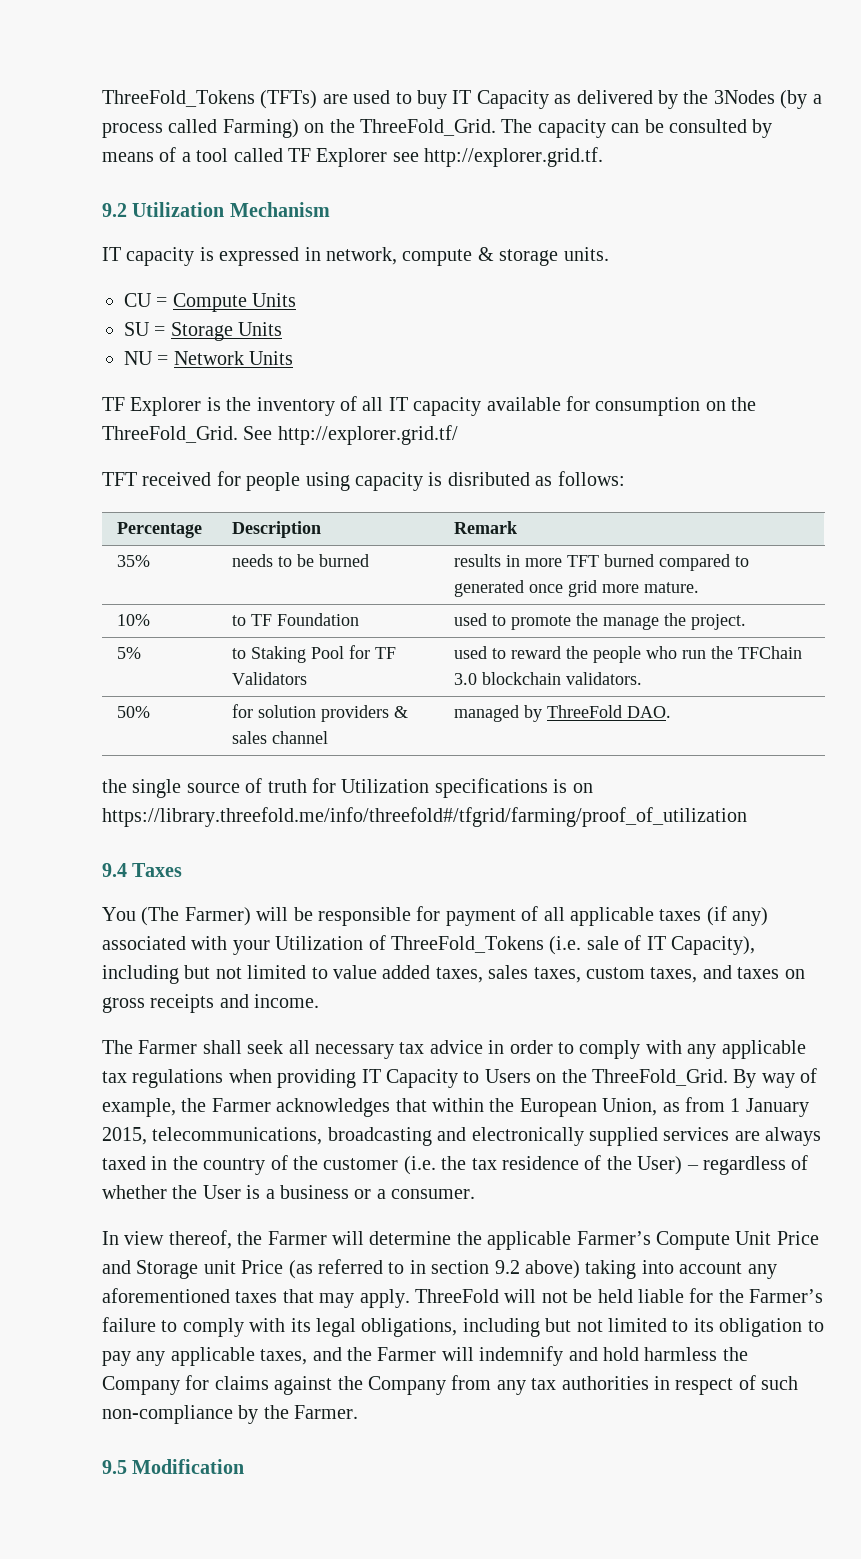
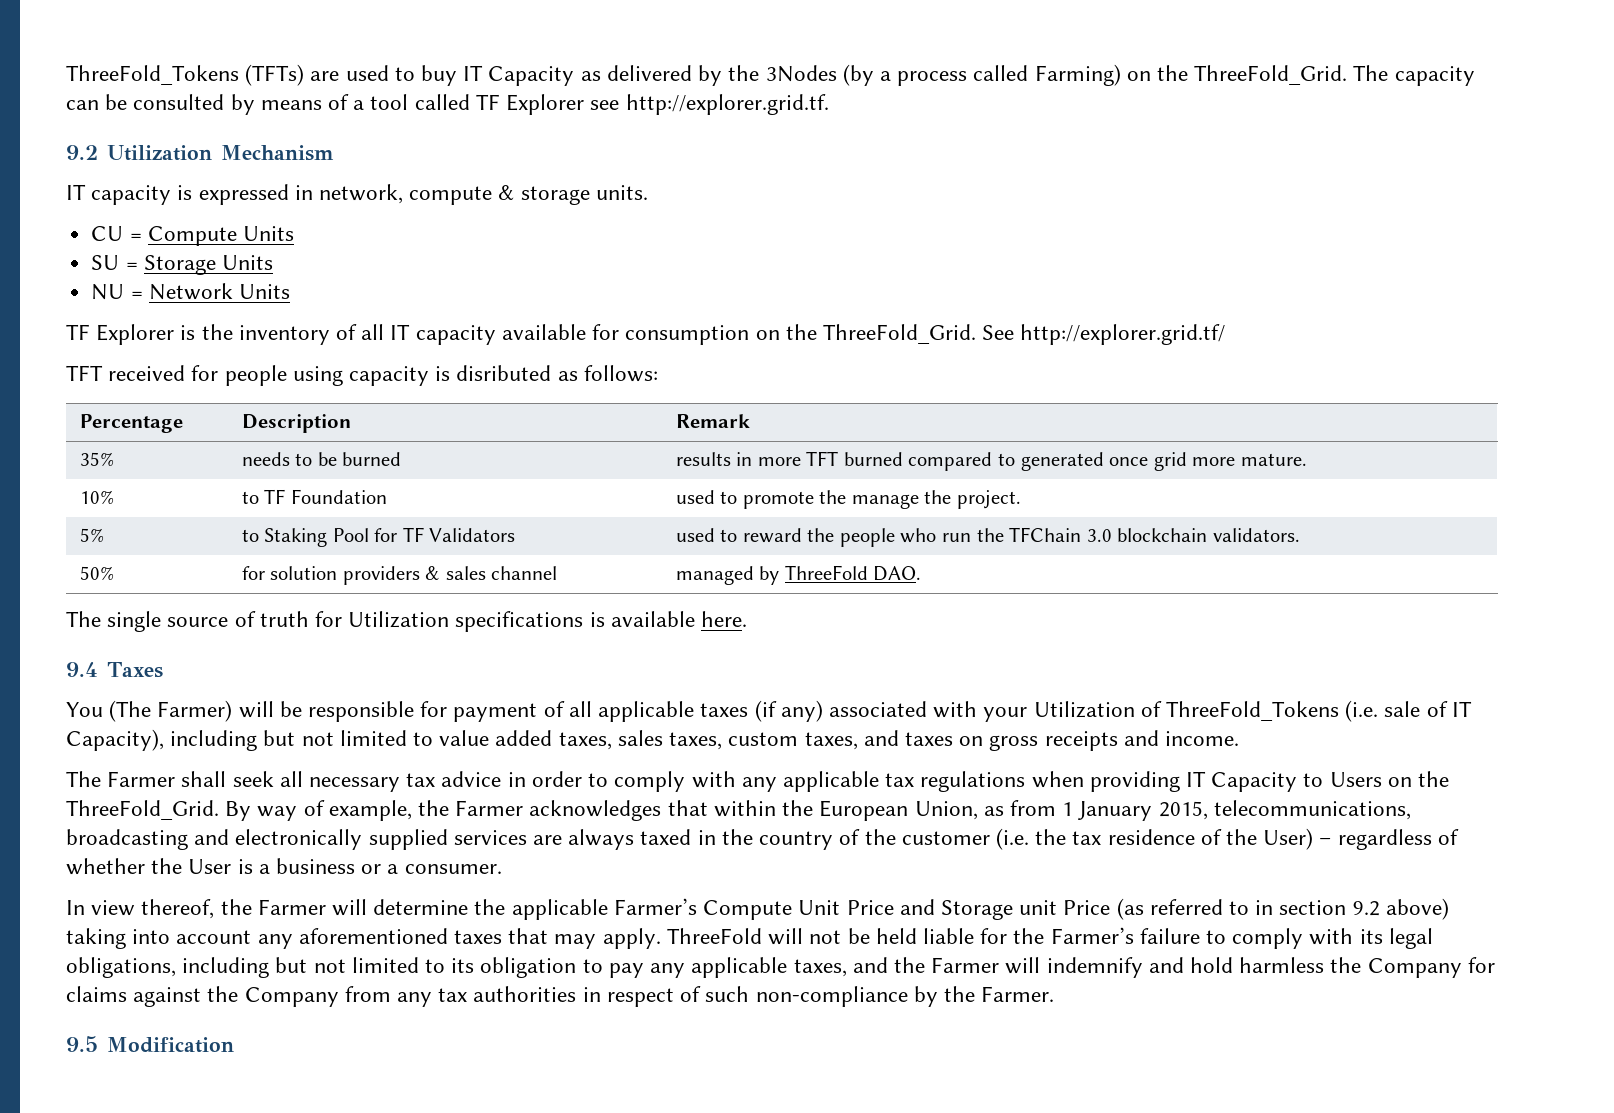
- the single source of truth for Utilization specifications is on https://library.threefold.me/info/threefold#/tfgrid/farming/proof_of_utilization
+ The single source of truth for Utilization specifications is available here.

